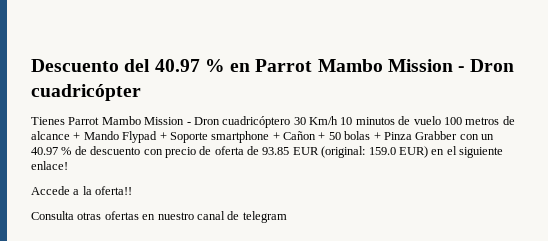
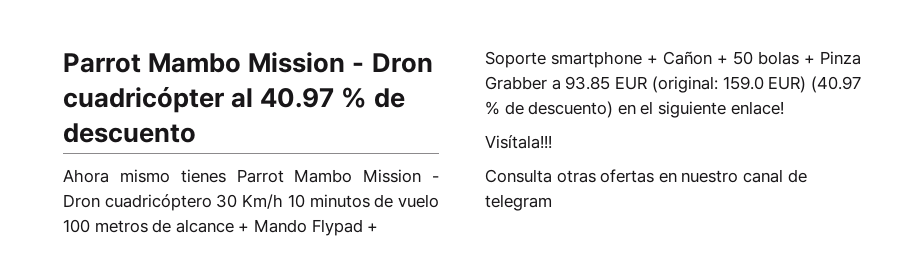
- Descuento del 40.97 % en Parrot Mambo Mission - Dron cuadricópter
- Tienes Parrot Mambo Mission - Dron cuadricóptero 30 Km/h 10 minutos de vuelo 100 metros de alcance + Mando Flypad + Soporte smartphone + Cañon + 50 bolas + Pinza Grabber con un 40.97 % de descuento con precio de oferta de 93.85 EUR (original: 159.0 EUR) en el siguiente enlace!
+ Parrot Mambo Mission - Dron cuadricópter al 40.97 % de descuento
+ Ahora mismo tienes Parrot Mambo Mission - Dron cuadricóptero 30 Km/h 10 minutos de vuelo 100 metros de alcance + Mando Flypad + Soporte smartphone + Cañon + 50 bolas + Pinza Grabber a 93.85 EUR (original: 159.0 EUR) (40.97 % de descuento) en el siguiente enlace!
- Accede a la oferta!!
+ Visítala!!!

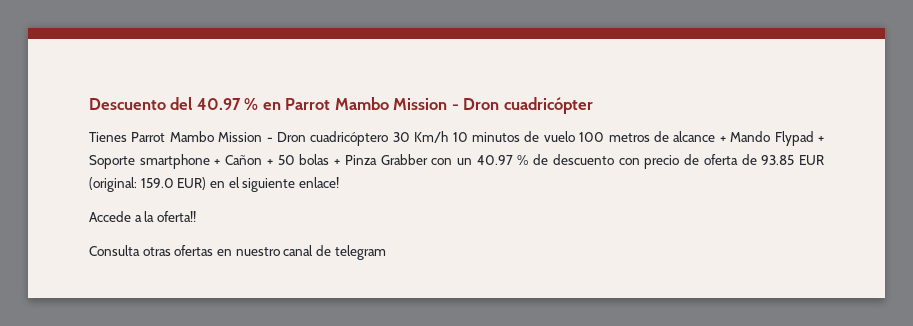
- Parrot Mambo Mission - Dron cuadricópter al 40.97 % de descuento
- Ahora mismo tienes Parrot Mambo Mission - Dron cuadricóptero 30 Km/h 10 minutos de vuelo 100 metros de alcance + Mando Flypad + Soporte smartphone + Cañon + 50 bolas + Pinza Grabber a 93.85 EUR (original: 159.0 EUR) (40.97 % de descuento) en el siguiente enlace!
+ Descuento del 40.97 % en Parrot Mambo Mission - Dron cuadricópter
+ Tienes Parrot Mambo Mission - Dron cuadricóptero 30 Km/h 10 minutos de vuelo 100 metros de alcance + Mando Flypad + Soporte smartphone + Cañon + 50 bolas + Pinza Grabber con un 40.97 % de descuento con precio de oferta de 93.85 EUR (original: 159.0 EUR) en el siguiente enlace!
- Visítala!!!
+ Accede a la oferta!!

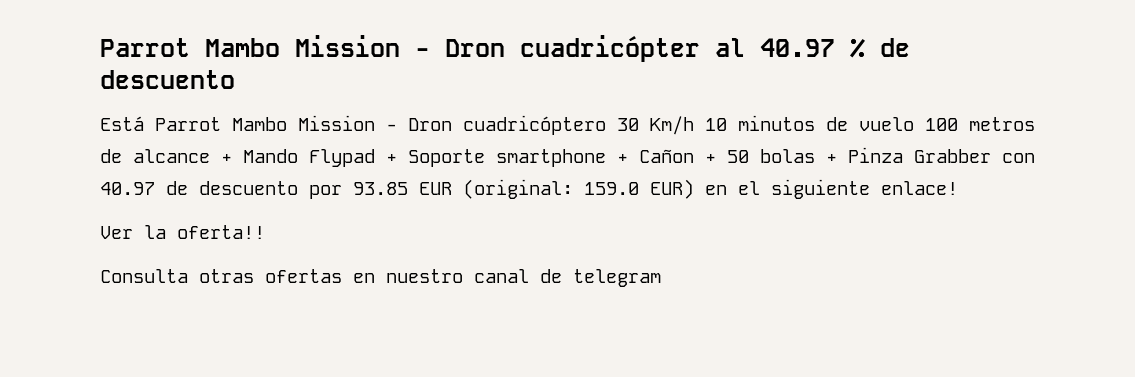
- Descuento del 40.97 % en Parrot Mambo Mission - Dron cuadricópter
- Tienes Parrot Mambo Mission - Dron cuadricóptero 30 Km/h 10 minutos de vuelo 100 metros de alcance + Mando Flypad + Soporte smartphone + Cañon + 50 bolas + Pinza Grabber con un 40.97 % de descuento con precio de oferta de 93.85 EUR (original: 159.0 EUR) en el siguiente enlace!
+ Parrot Mambo Mission - Dron cuadricópter al 40.97 % de descuento
+ Está Parrot Mambo Mission - Dron cuadricóptero 30 Km/h 10 minutos de vuelo 100 metros de alcance + Mando Flypad + Soporte smartphone + Cañon + 50 bolas + Pinza Grabber con 40.97 de descuento por 93.85 EUR (original: 159.0 EUR) en el siguiente enlace!
- Accede a la oferta!!
+ Ver la oferta!!

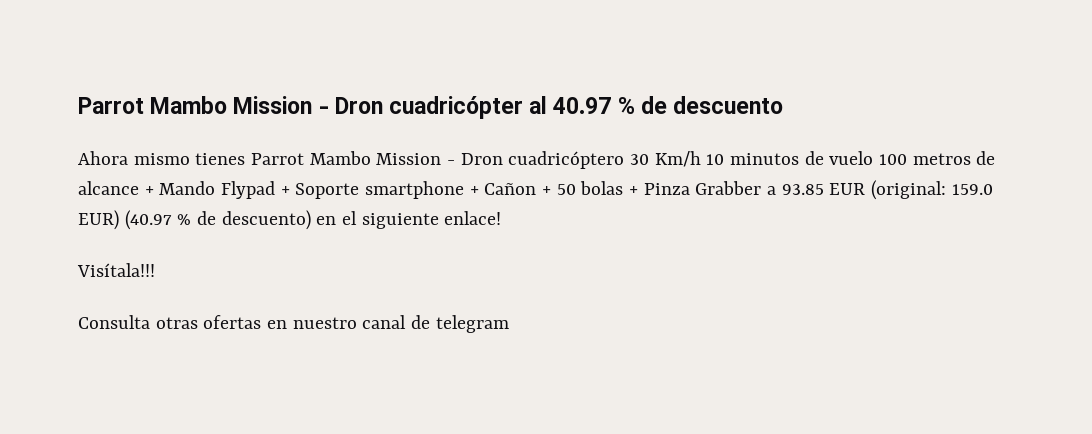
- Está Parrot Mambo Mission - Dron cuadricóptero 30 Km/h 10 minutos de vuelo 100 metros de alcance + Mando Flypad + Soporte smartphone + Cañon + 50 bolas + Pinza Grabber con 40.97 de descuento por 93.85 EUR (original: 159.0 EUR) en el siguiente enlace!
+ Ahora mismo tienes Parrot Mambo Mission - Dron cuadricóptero 30 Km/h 10 minutos de vuelo 100 metros de alcance + Mando Flypad + Soporte smartphone + Cañon + 50 bolas + Pinza Grabber a 93.85 EUR (original: 159.0 EUR) (40.97 % de descuento) en el siguiente enlace!
- Ver la oferta!!
+ Visítala!!!

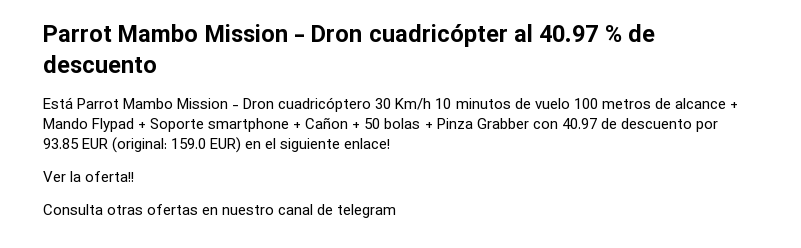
- Ahora mismo tienes Parrot Mambo Mission - Dron cuadricóptero 30 Km/h 10 minutos de vuelo 100 metros de alcance + Mando Flypad + Soporte smartphone + Cañon + 50 bolas + Pinza Grabber a 93.85 EUR (original: 159.0 EUR) (40.97 % de descuento) en el siguiente enlace!
+ Está Parrot Mambo Mission - Dron cuadricóptero 30 Km/h 10 minutos de vuelo 100 metros de alcance + Mando Flypad + Soporte smartphone + Cañon + 50 bolas + Pinza Grabber con 40.97 de descuento por 93.85 EUR (original: 159.0 EUR) en el siguiente enlace!
- Visítala!!!
+ Ver la oferta!!

